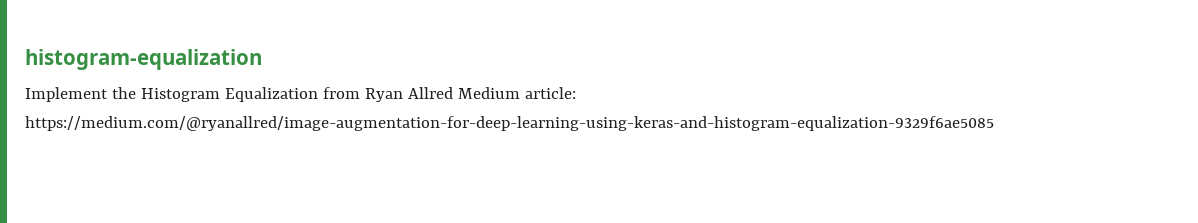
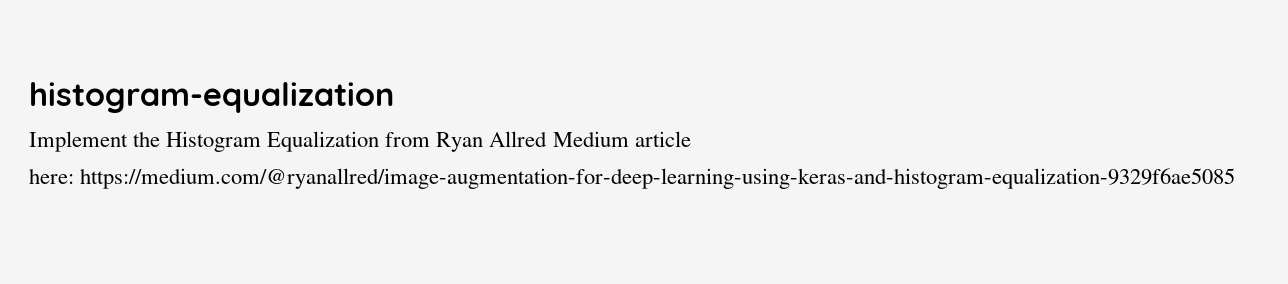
- Implement the Histogram Equalization from Ryan Allred Medium article: https://medium.com/@ryanallred/image-augmentation-for-deep-learning-using-keras-and-histogram-equalization-9329f6ae5085
+ Implement the Histogram Equalization from Ryan Allred Medium article
+ here: https://medium.com/@ryanallred/image-augmentation-for-deep-learning-using-keras-and-histogram-equalization-9329f6ae5085

